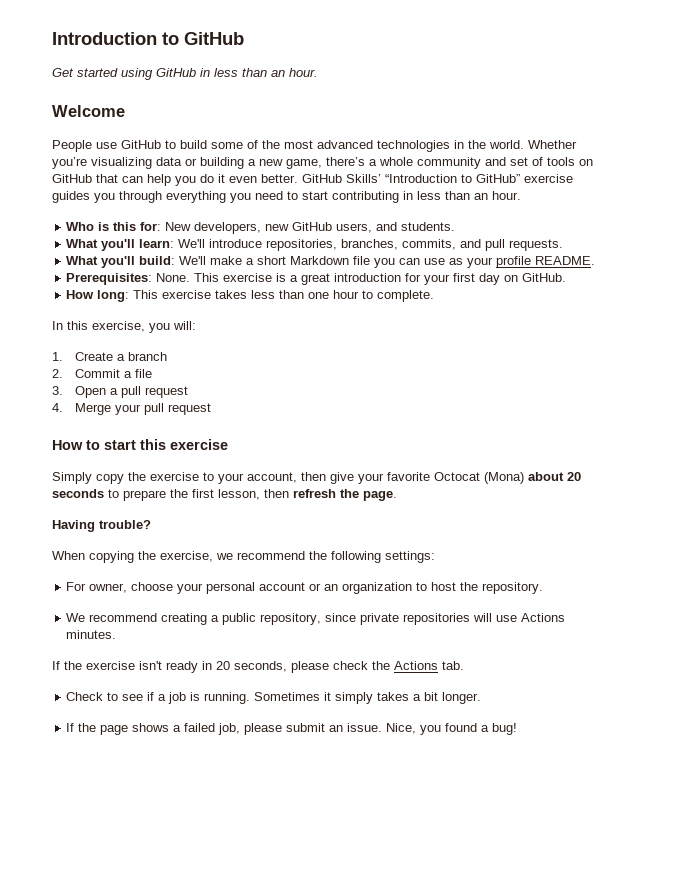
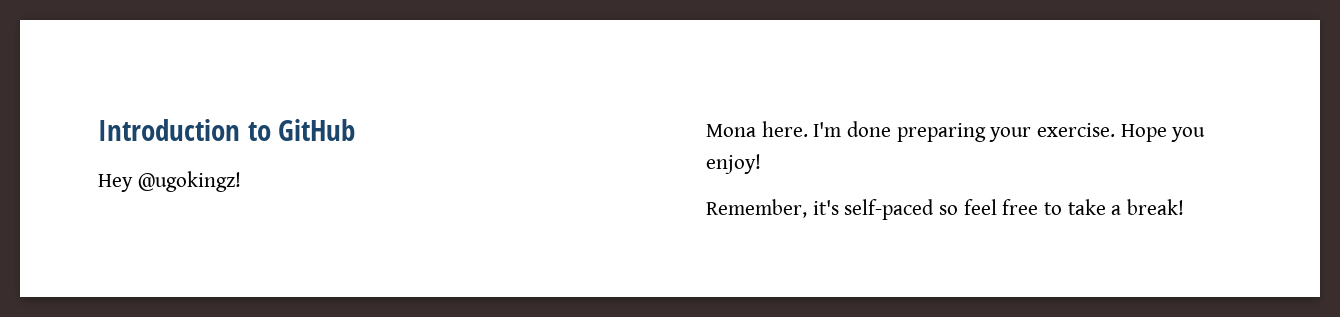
- Get started using GitHub in less than an hour.
- Welcome
- People use GitHub to build some of the most advanced technologies in the world. Whether you’re visualizing data or building a new game, there’s a whole community and set of tools on GitHub that can help you do it even better. GitHub Skills’ “Introduction to GitHub” exercise guides you through everything you need to start contributing in less than an hour.
- Who is this for: New developers, new GitHub users, and students.
- What you'll learn: We'll introduce repositories, branches, commits, and pull requests.
- What you'll build: We'll make a short Markdown file you can use as your profile README.
- Prerequisites: None. This exercise is a great introduction for your first day on GitHub.
- How long: This exercise takes less than one hour to complete.
- In this exercise, you will:
- 1. Create a branch
- 2. Commit a file
- 3. Open a pull request
- 4. Merge your pull request
- How to start this exercise
- Simply copy the exercise to your account, then give your favorite Octocat (Mona) about 20 seconds to prepare the first lesson, then refresh the page.
- Having trouble?
- When copying the exercise, we recommend the following settings:
- For owner, choose your personal account or an organization to host the repository.
- We recommend creating a public repository, since private repositories will use Actions minutes.
- If the exercise isn't ready in 20 seconds, please check the Actions tab.
- Check to see if a job is running. Sometimes it simply takes a bit longer.
- If the page shows a failed job, please submit an issue. Nice, you found a bug!
+ Hey @ugokingz!
+ Mona here. I'm done preparing your exercise. Hope you enjoy!
+ Remember, it's self-paced so feel free to take a break!

